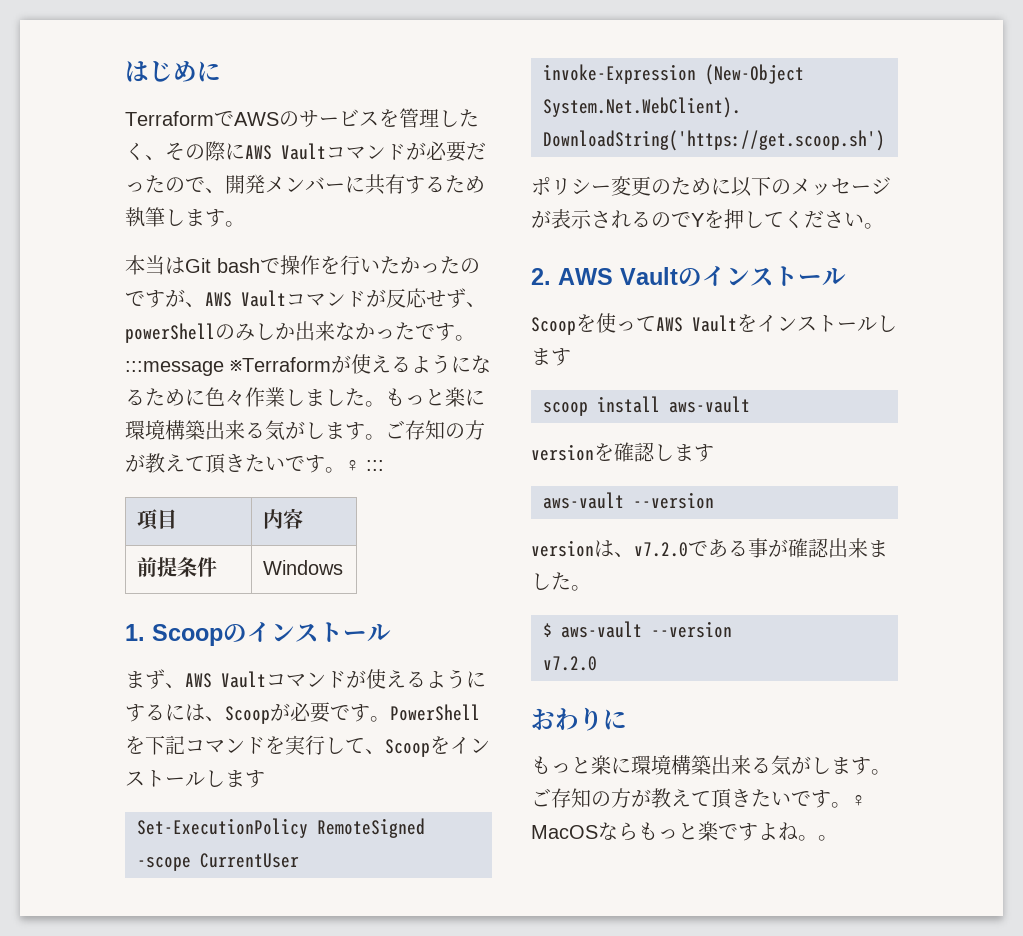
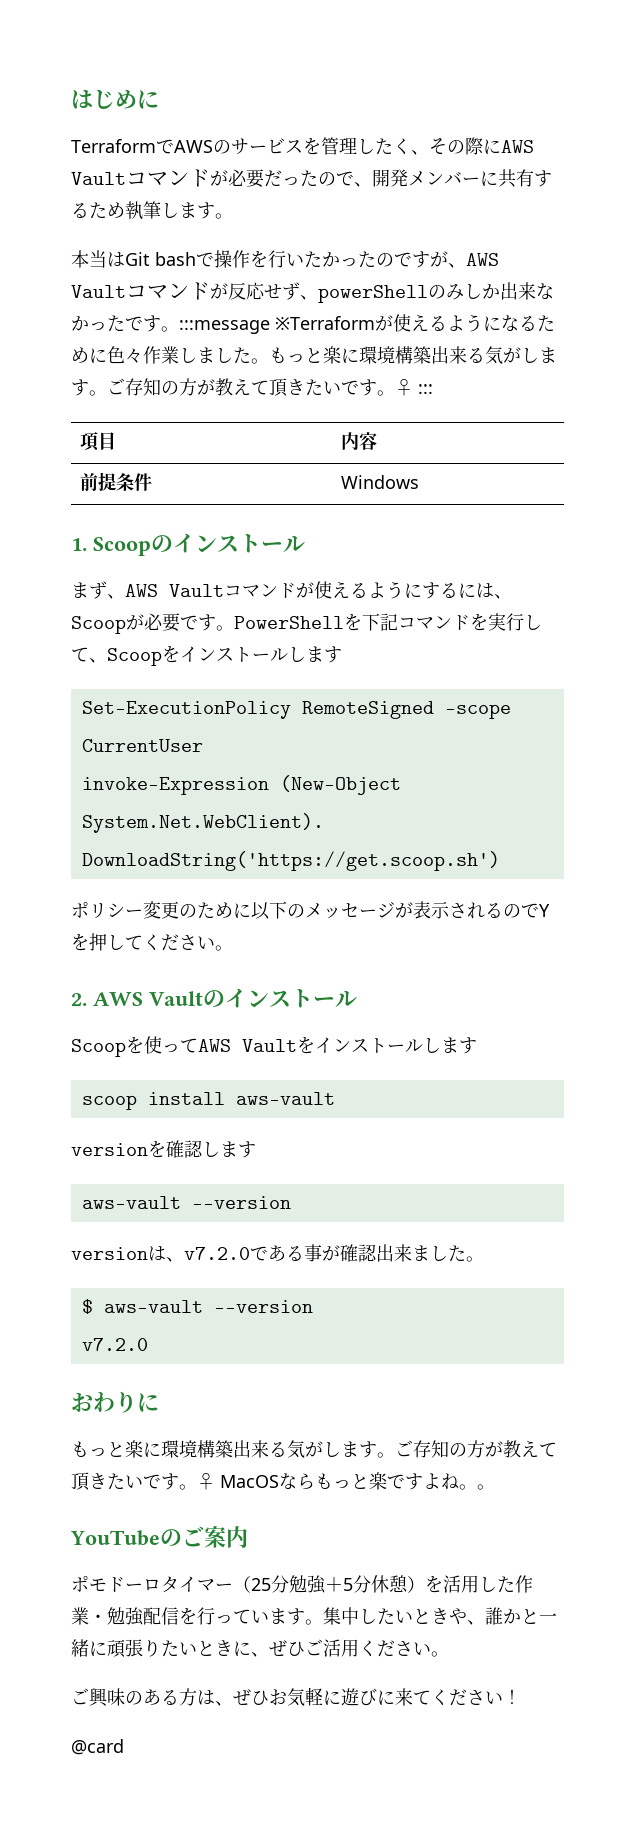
+ YouTubeのご案内
+ ポモドーロタイマー（25分勉強＋5分休憩）を活用した作業・勉強配信を行っています。集中したいときや、誰かと一緒に頑張りたいときに、ぜひご活用ください。
+ ご興味のある方は、ぜひお気軽に遊びに来てください！
+ @card

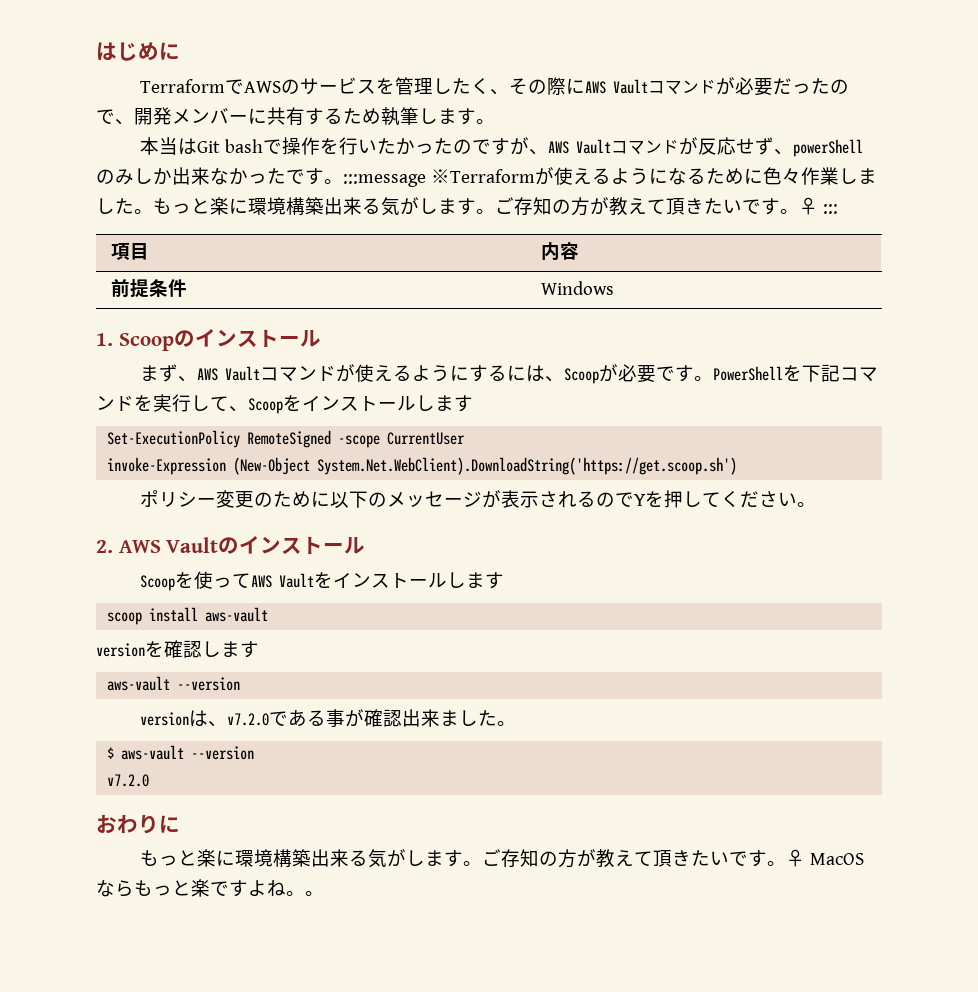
- YouTubeのご案内
- ポモドーロタイマー（25分勉強＋5分休憩）を活用した作業・勉強配信を行っています。集中したいときや、誰かと一緒に頑張りたいときに、ぜひご活用ください。
- ご興味のある方は、ぜひお気軽に遊びに来てください！
- @card

